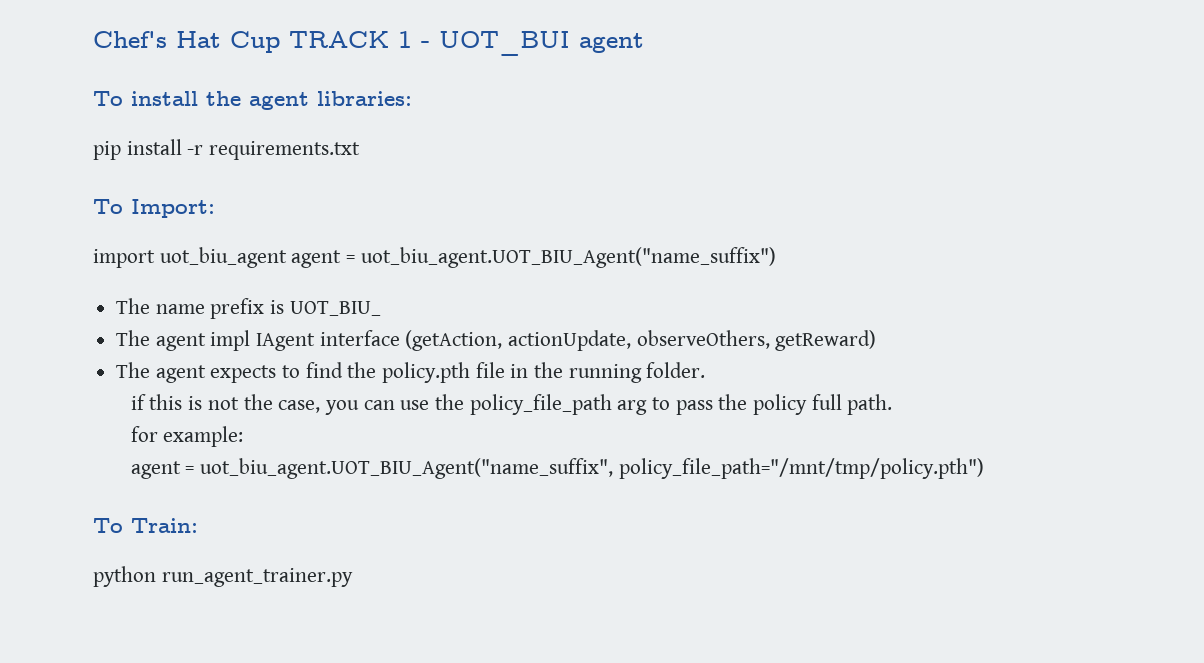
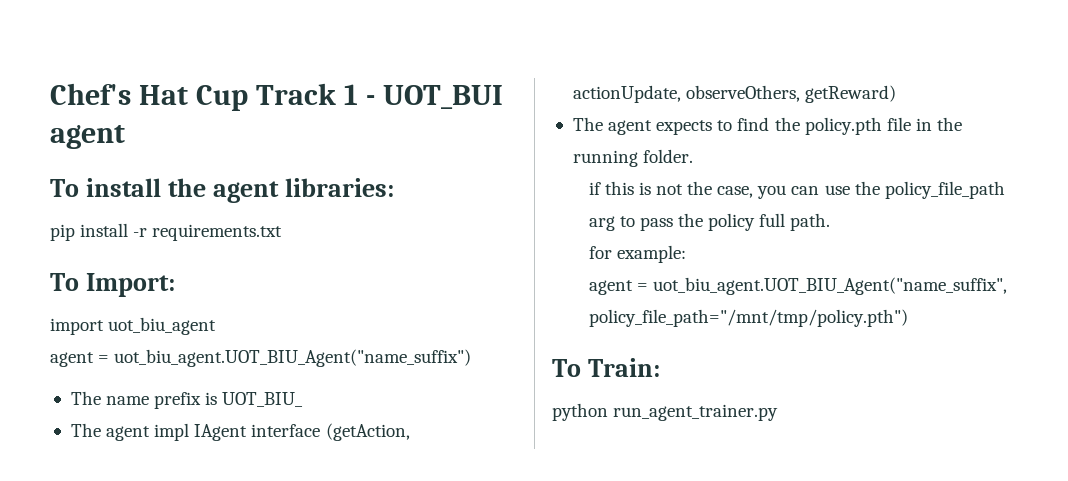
- Chef's Hat Cup TRACK 1 - UOT_BUI agent
+ Chef's Hat Cup Track 1 - UOT_BUI agent
- import uot_biu_agent agent = uot_biu_agent.UOT_BIU_Agent("name_suffix")
+ import uot_biu_agent
+ agent = uot_biu_agent.UOT_BIU_Agent("name_suffix")

